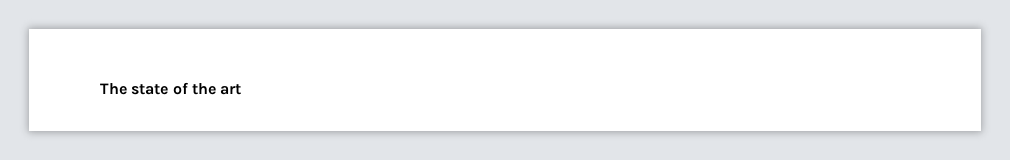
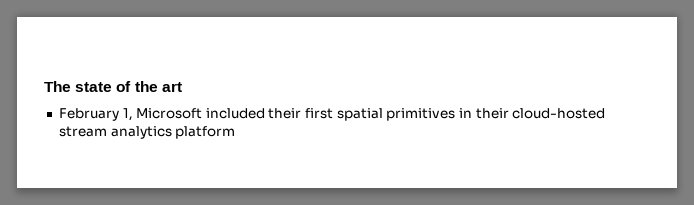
+ February 1, Microsoft included their first spatial primitives in their cloud-hosted stream analytics platform

